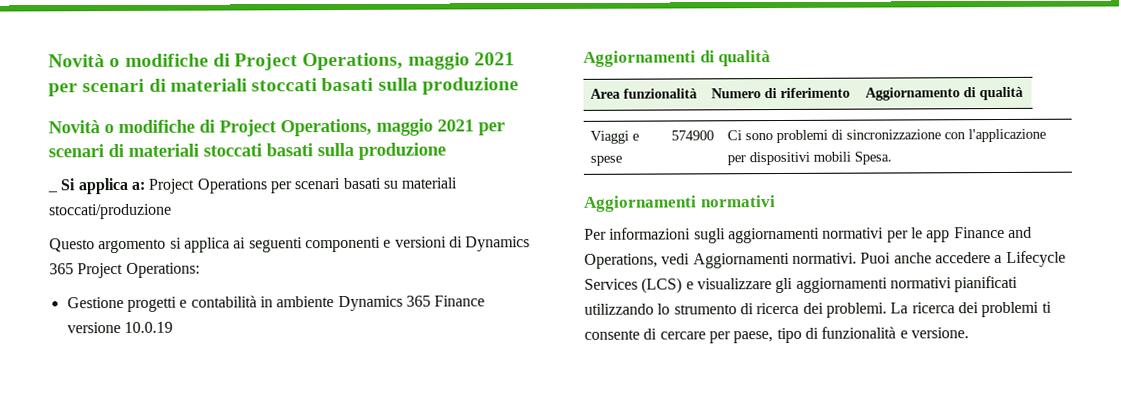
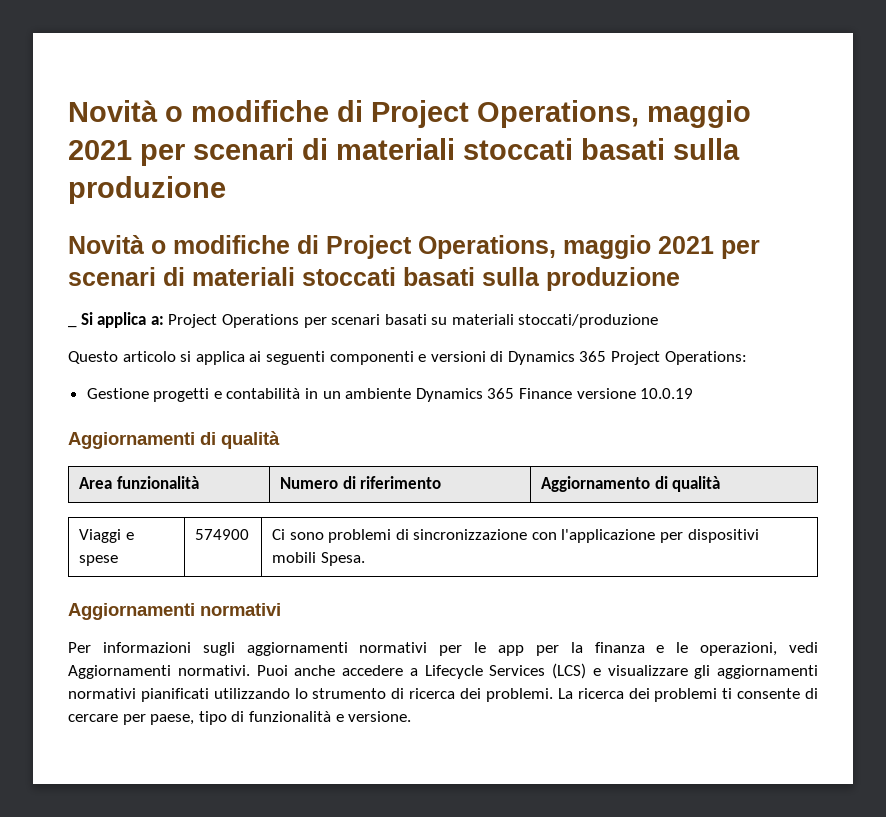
- Questo argomento si applica ai seguenti componenti e versioni di Dynamics 365 Project Operations:
+ Questo articolo si applica ai seguenti componenti e versioni di Dynamics 365 Project Operations:
- Gestione progetti e contabilità in ambiente Dynamics 365 Finance versione 10.0.19
+ Gestione progetti e contabilità in un ambiente Dynamics 365 Finance versione 10.0.19
- Per informazioni sugli aggiornamenti normativi per le app Finance and Operations, vedi Aggiornamenti normativi.
+ Per informazioni sugli aggiornamenti normativi per le app per la finanza e le operazioni, vedi Aggiornamenti normativi.

